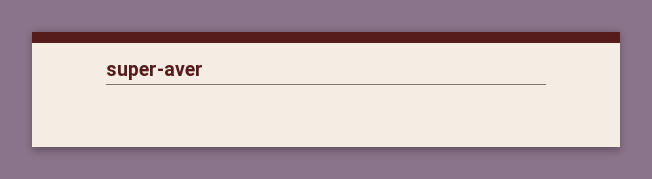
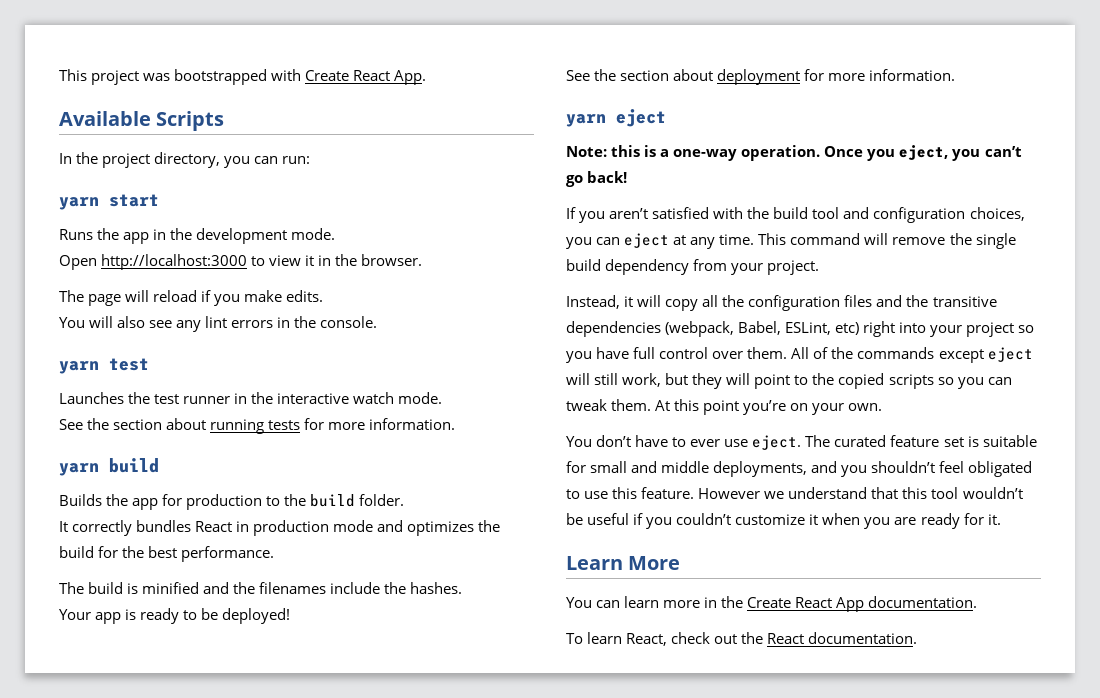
- super-aver
+ This project was bootstrapped with Create React App.
+ Available Scripts
+ In the project directory, you can run:
+ yarn start
+ Runs the app in the development mode.
+ Open http://localhost:3000 to view it in the browser.
+ The page will reload if you make edits.
+ You will also see any lint errors in the console.
+ yarn test
+ Launches the test runner in the interactive watch mode.
+ See the section about running tests for more information.
+ yarn build
+ Builds the app for production to the build folder.
+ It correctly bundles React in production mode and optimizes the build for the best performance.
+ The build is minified and the filenames include the hashes.
+ Your app is ready to be deployed!
+ See the section about deployment for more information.
+ yarn eject
+ Note: this is a one-way operation. Once you eject, you can’t go back!
+ If you aren’t satisfied with the build tool and configuration choices, you can eject at any time. This command will remove the single build dependency from your project.
+ Instead, it will copy all the configuration files and the transitive dependencies (webpack, Babel, ESLint, etc) right into your project so you have full control over them. All of the commands except eject will still work, but they will point to the copied scripts so you can tweak them. At this point you’re on your own.
+ You don’t have to ever use eject. The curated feature set is suitable for small and middle deployments, and you shouldn’t feel obligated to use this feature. However we understand that this tool wouldn’t be useful if you couldn’t customize it when you are ready for it.
+ Learn More
+ You can learn more in the Create React App documentation.
+ To learn React, check out the React documentation.

